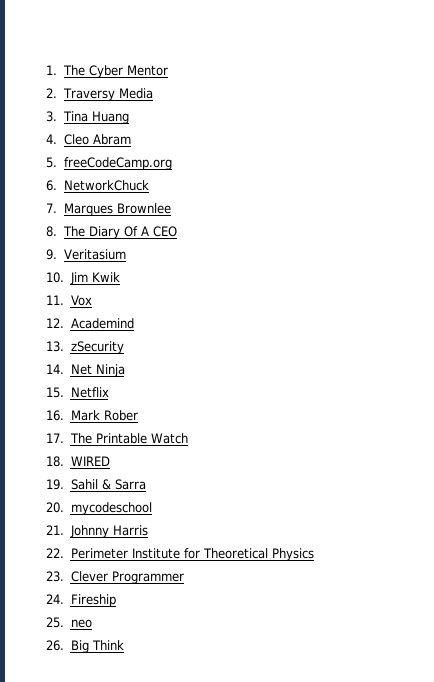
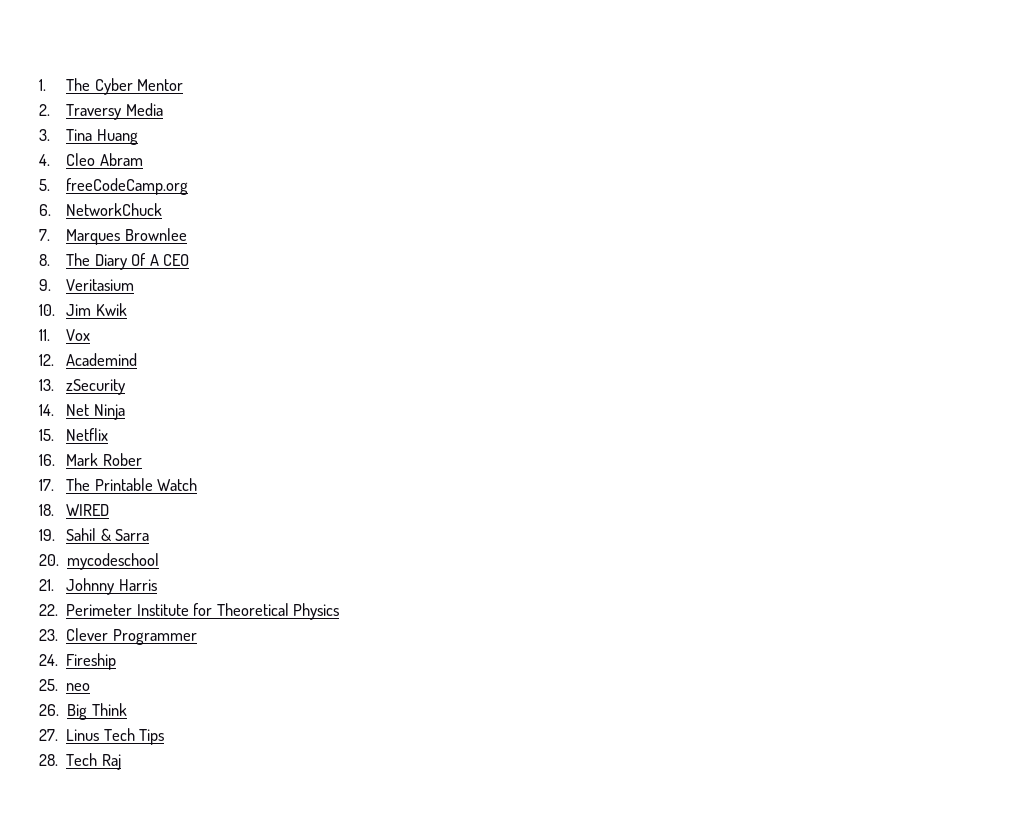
+ 27. Linus Tech Tips
+ 28. Tech Raj

